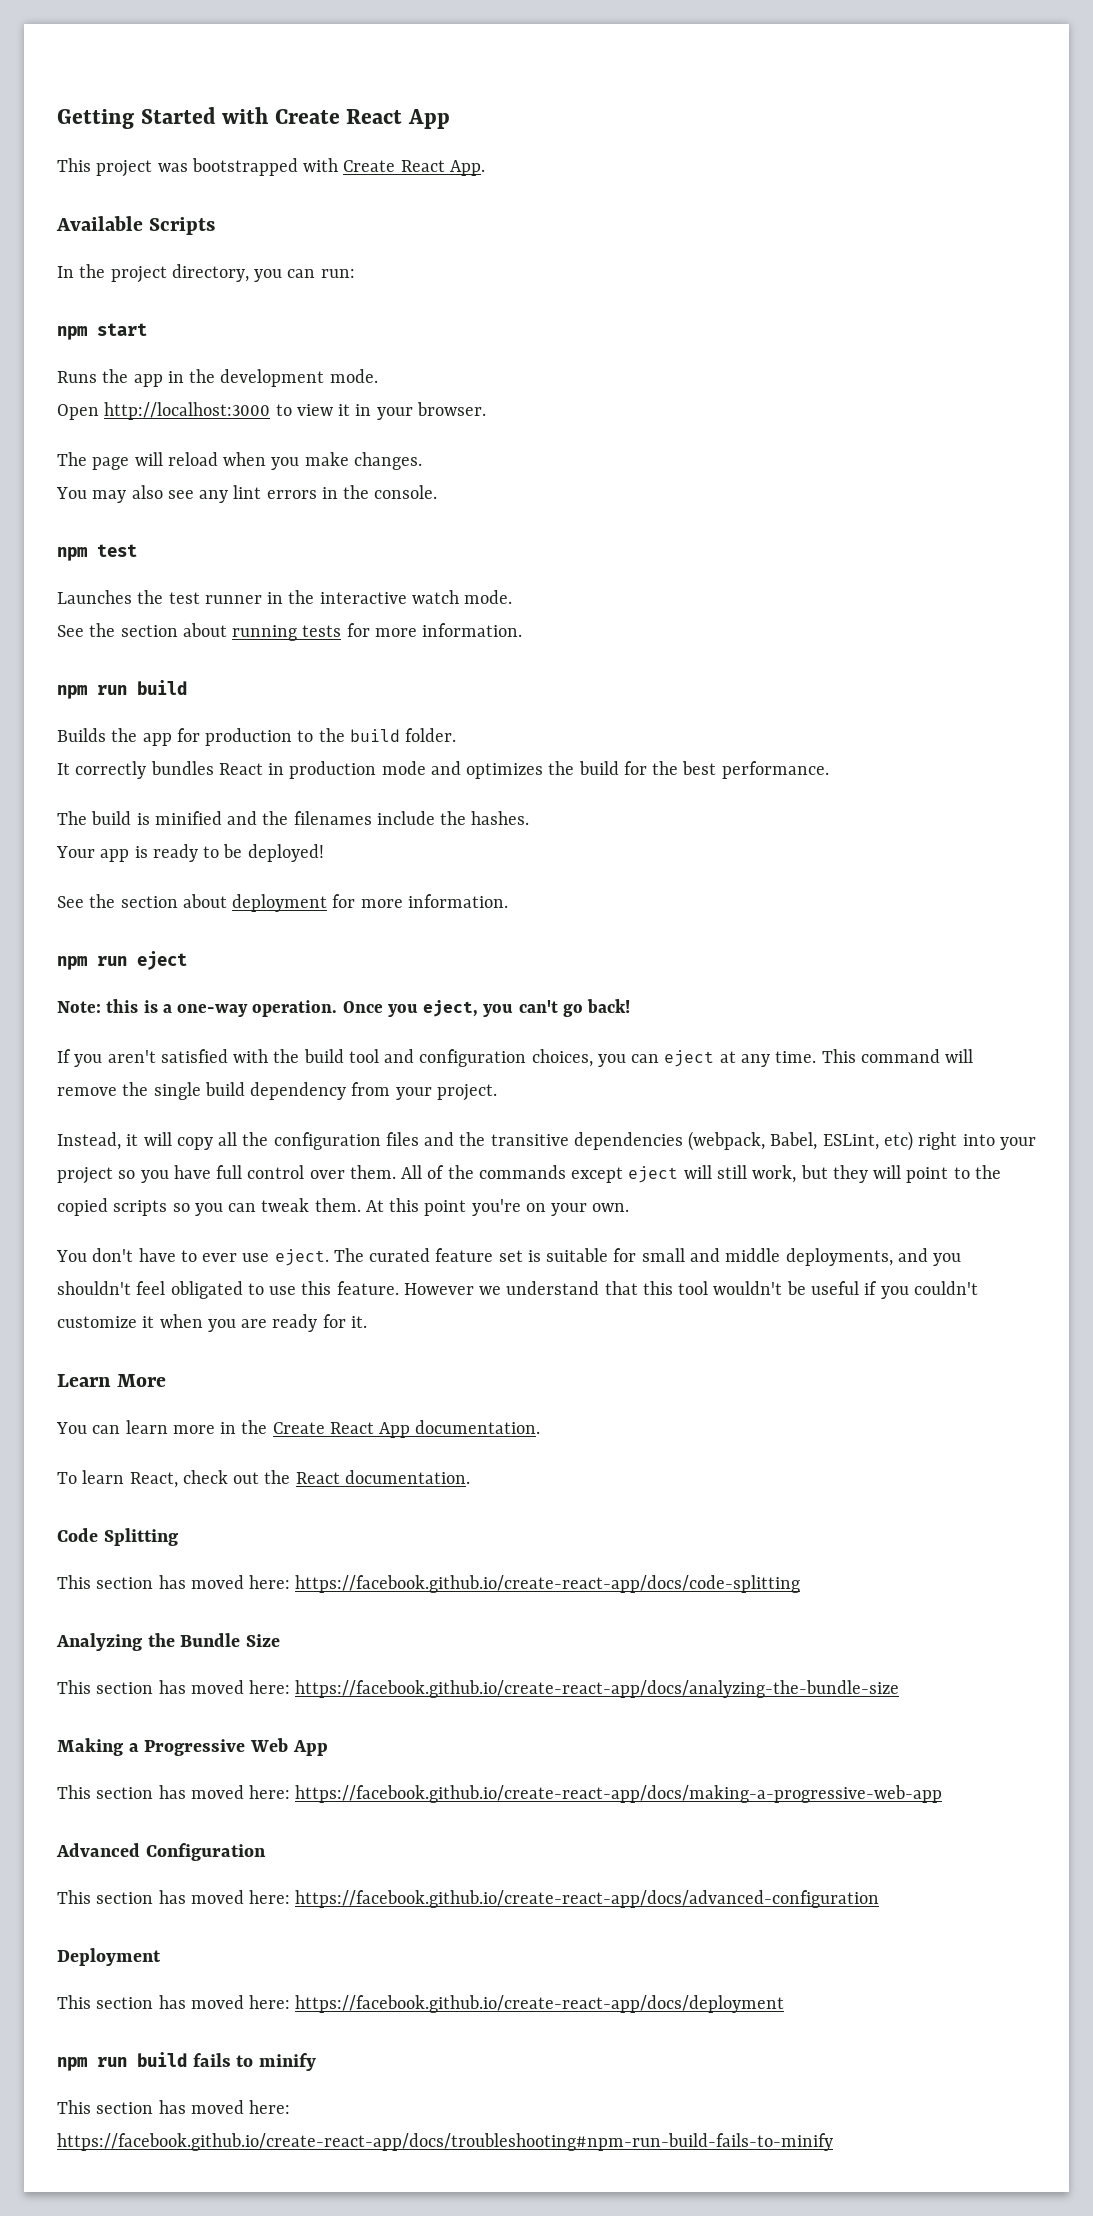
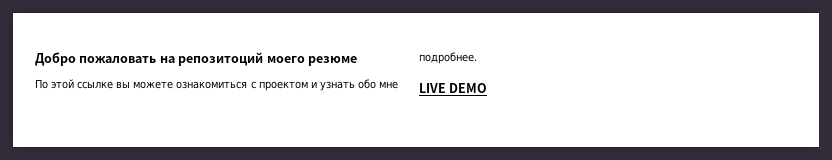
- Getting Started with Create React App
- This project was bootstrapped with Create React App.
- Available Scripts
- In the project directory, you can run:
- npm start
- Runs the app in the development mode.
- Open http://localhost:3000 to view it in your browser.
- The page will reload when you make changes.
- You may also see any lint errors in the console.
- npm test
- Launches the test runner in the interactive watch mode.
- See the section about running tests for more information.
- npm run build
- Builds the app for production to the build folder.
- It correctly bundles React in production mode and optimizes the build for the best performance.
- The build is minified and the filenames include the hashes.
- Your app is ready to be deployed!
- See the section about deployment for more information.
- npm run eject
- Note: this is a one-way operation. Once you eject, you can't go back!
- If you aren't satisfied with the build tool and configuration choices, you can eject at any time. This command will remove the single build dependency from your project.
- Instead, it will copy all the configuration files and the transitive dependencies (webpack, Babel, ESLint, etc) right into your project so you have full control over them. All of the commands except eject will still work, but they will point to the copied scripts so you can tweak them. At this point you're on your own.
- You don't have to ever use eject. The curated feature set is suitable for small and middle deployments, and you shouldn't feel obligated to use this feature. However we understand that this tool wouldn't be useful if you couldn't customize it when you are ready for it.
- Learn More
- You can learn more in the Create React App documentation.
- To learn React, check out the React documentation.
- Code Splitting
- This section has moved here: https://facebook.github.io/create-react-app/docs/code-splitting
- Analyzing the Bundle Size
- This section has moved here: https://facebook.github.io/create-react-app/docs/analyzing-the-bundle-size
- Making a Progressive Web App
- This section has moved here: https://facebook.github.io/create-react-app/docs/making-a-progressive-web-app
- Advanced Configuration
- This section has moved here: https://facebook.github.io/create-react-app/docs/advanced-configuration
- Deployment
- This section has moved here: https://facebook.github.io/create-react-app/docs/deployment
- npm run build fails to minify
- This section has moved here: https://facebook.github.io/create-react-app/docs/troubleshooting#npm-run-build-fails-to-minify
+ Добро пожаловать на репозитоций моего резюме
+ По этой ссылке вы можете ознакомиться с проектом и узнать обо мне подробнее.
+ LIVE DEMO

